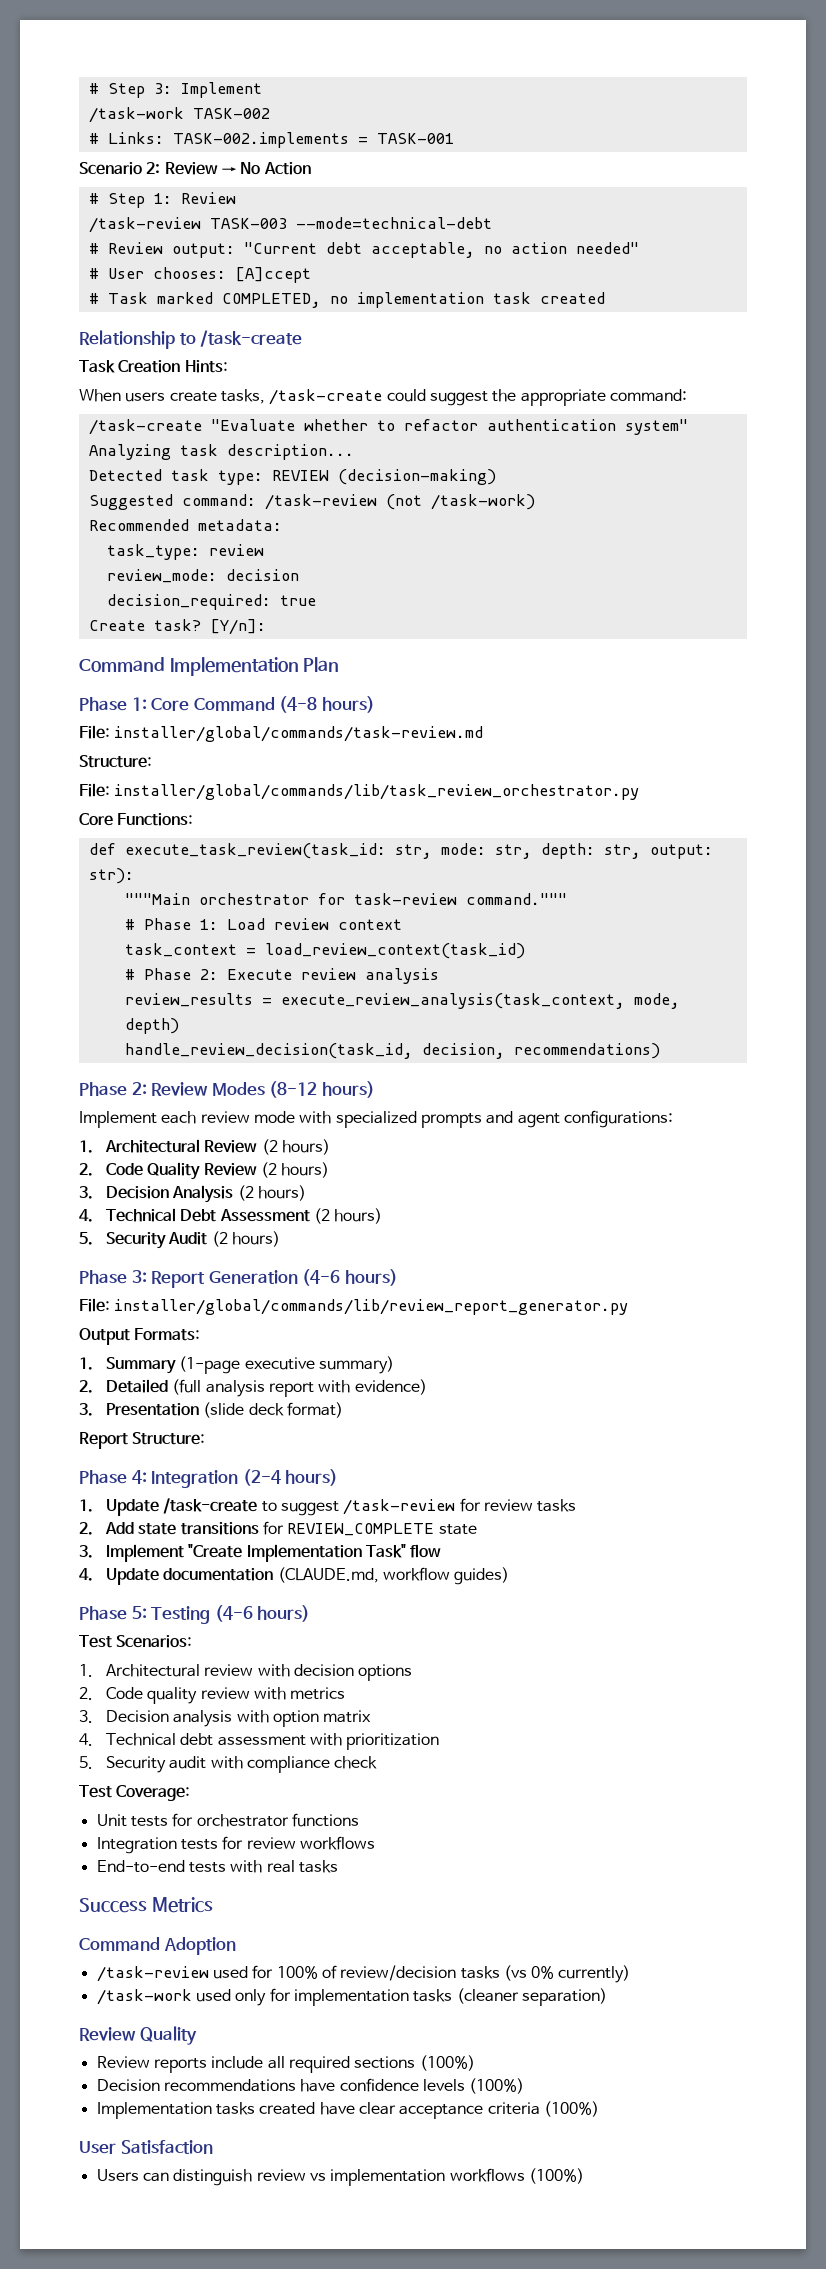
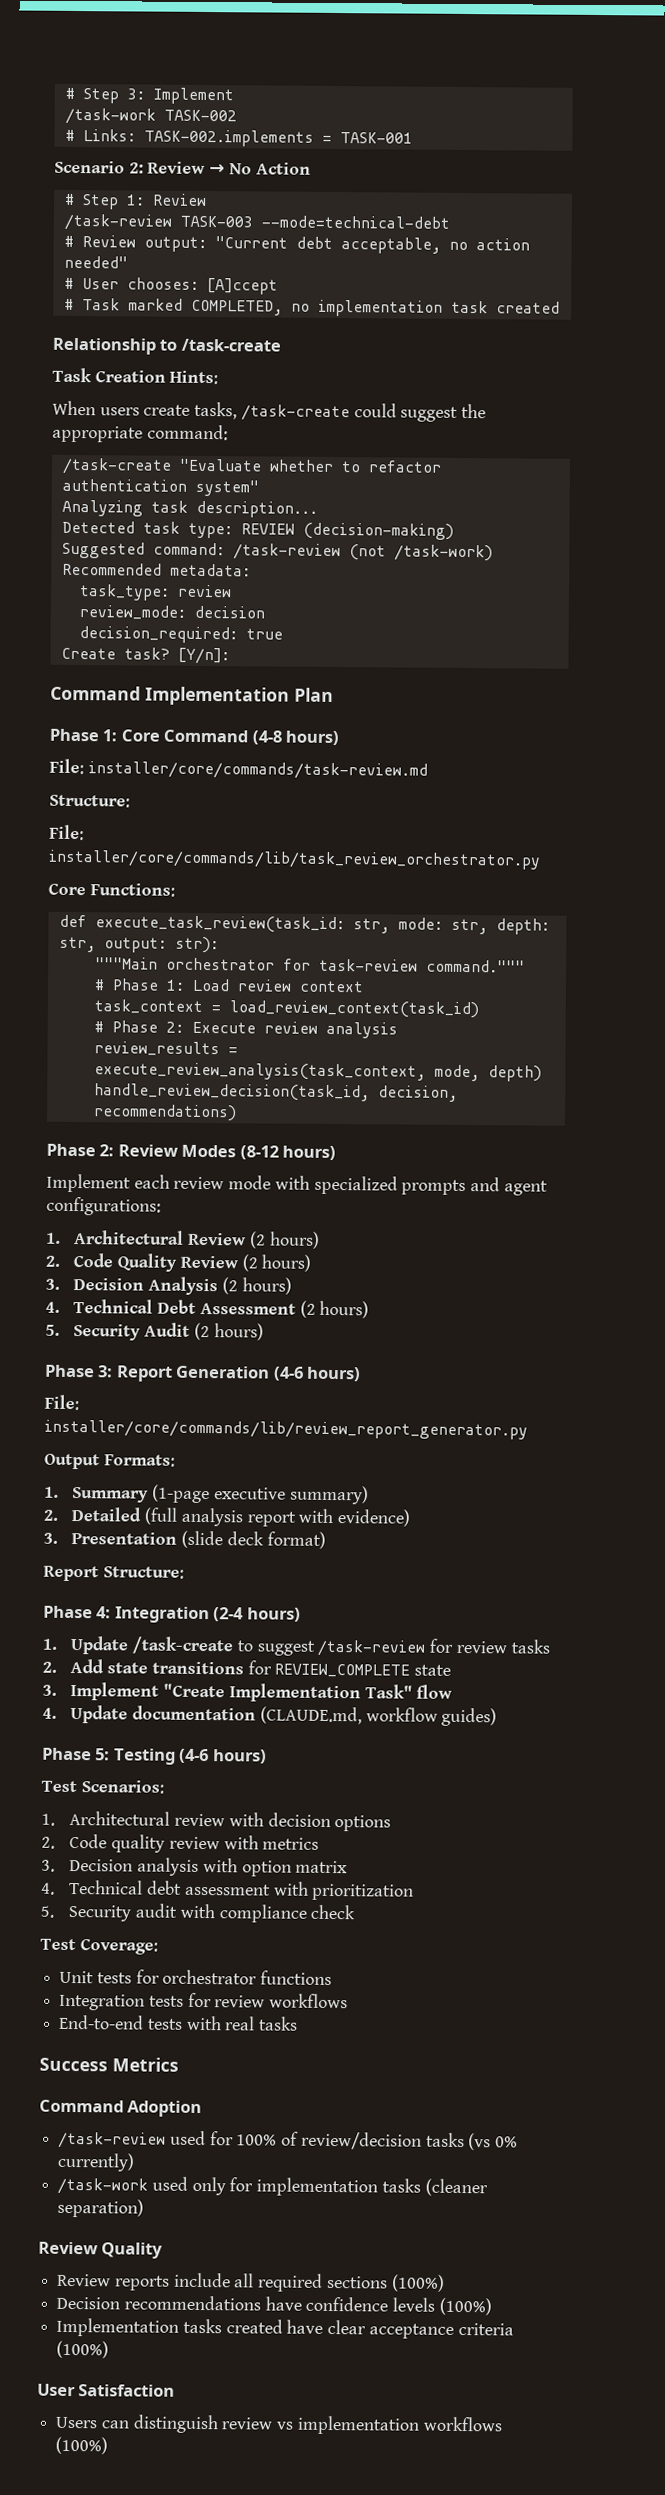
- File: installer/global/commands/task-review.md
+ File: installer/core/commands/task-review.md
- File: installer/global/commands/lib/task_review_orchestrator.py
+ File: installer/core/commands/lib/task_review_orchestrator.py
- File: installer/global/commands/lib/review_report_generator.py
+ File: installer/core/commands/lib/review_report_generator.py

